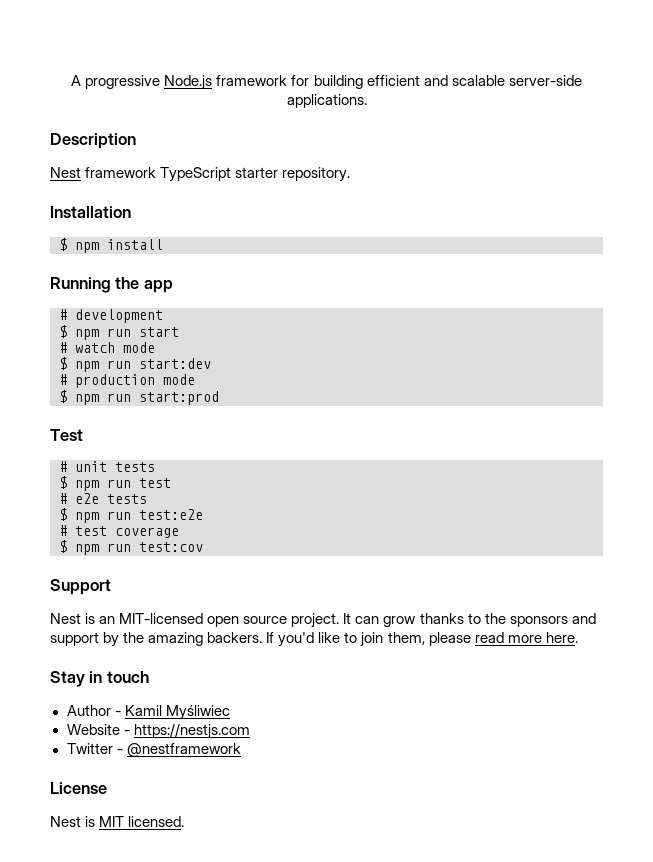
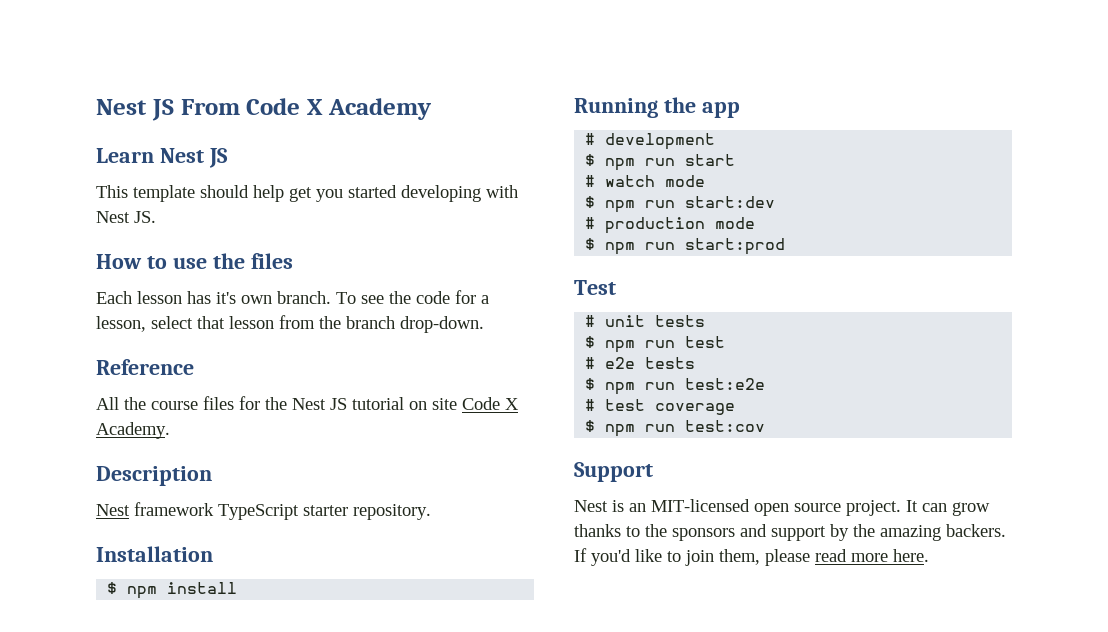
- A progressive Node.js framework for building efficient and scalable server-side applications.
+ Nest JS From Code X Academy
+ Learn Nest JS
+ This template should help get you started developing with Nest JS.
+ How to use the files
+ Each lesson has it's own branch. To see the code for a lesson, select that lesson from the branch drop-down.
+ Reference
+ All the course files for the Nest JS tutorial on site Code X Academy.
- Stay in touch
- Author - Kamil Myśliwiec
- Website - https://nestjs.com
- Twitter - @nestframework
- License
- Nest is MIT licensed.

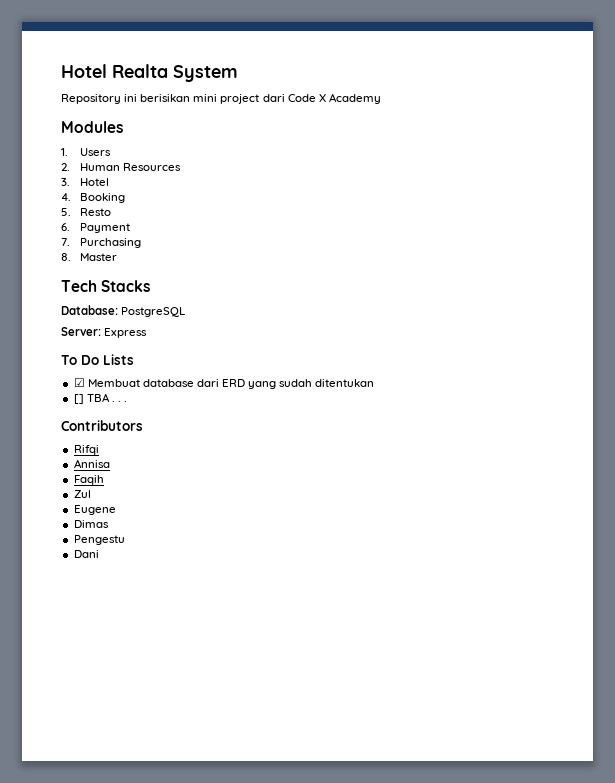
- Nest JS From Code X Academy
- Learn Nest JS
- This template should help get you started developing with Nest JS.
- How to use the files
- Each lesson has it's own branch. To see the code for a lesson, select that lesson from the branch drop-down.
- Reference
- All the course files for the Nest JS tutorial on site Code X Academy.
- Description
- Nest framework TypeScript starter repository.
- Installation
- $ npm install
- Running the app
- # development
- $ npm run start
- # watch mode
- $ npm run start:dev
- # production mode
- $ npm run start:prod
- Test
- # unit tests
- $ npm run test
- # e2e tests
- $ npm run test:e2e
- # test coverage
- $ npm run test:cov
- Support
- Nest is an MIT-licensed open source project. It can grow thanks to the sponsors and support by the amazing backers. If you'd like to join them, please read more here.
+ Hotel Realta System
+ Repository ini berisikan mini project dari Code X Academy
+ Modules
+ 1. Users
+ 2. Human Resources
+ 3. Hotel
+ 4. Booking
+ 5. Resto
+ 6. Payment
+ 7. Purchasing
+ 8. Master
+ Tech Stacks
+ Database: PostgreSQL
+ Server: Express
+ To Do Lists
+ ☑ Membuat database dari ERD yang sudah ditentukan
+ [] TBA . . .
+ Contributors
+ Rifqi
+ Annisa
+ Faqih
+ Zul
+ Eugene
+ Dimas
+ Pengestu
+ Dani

